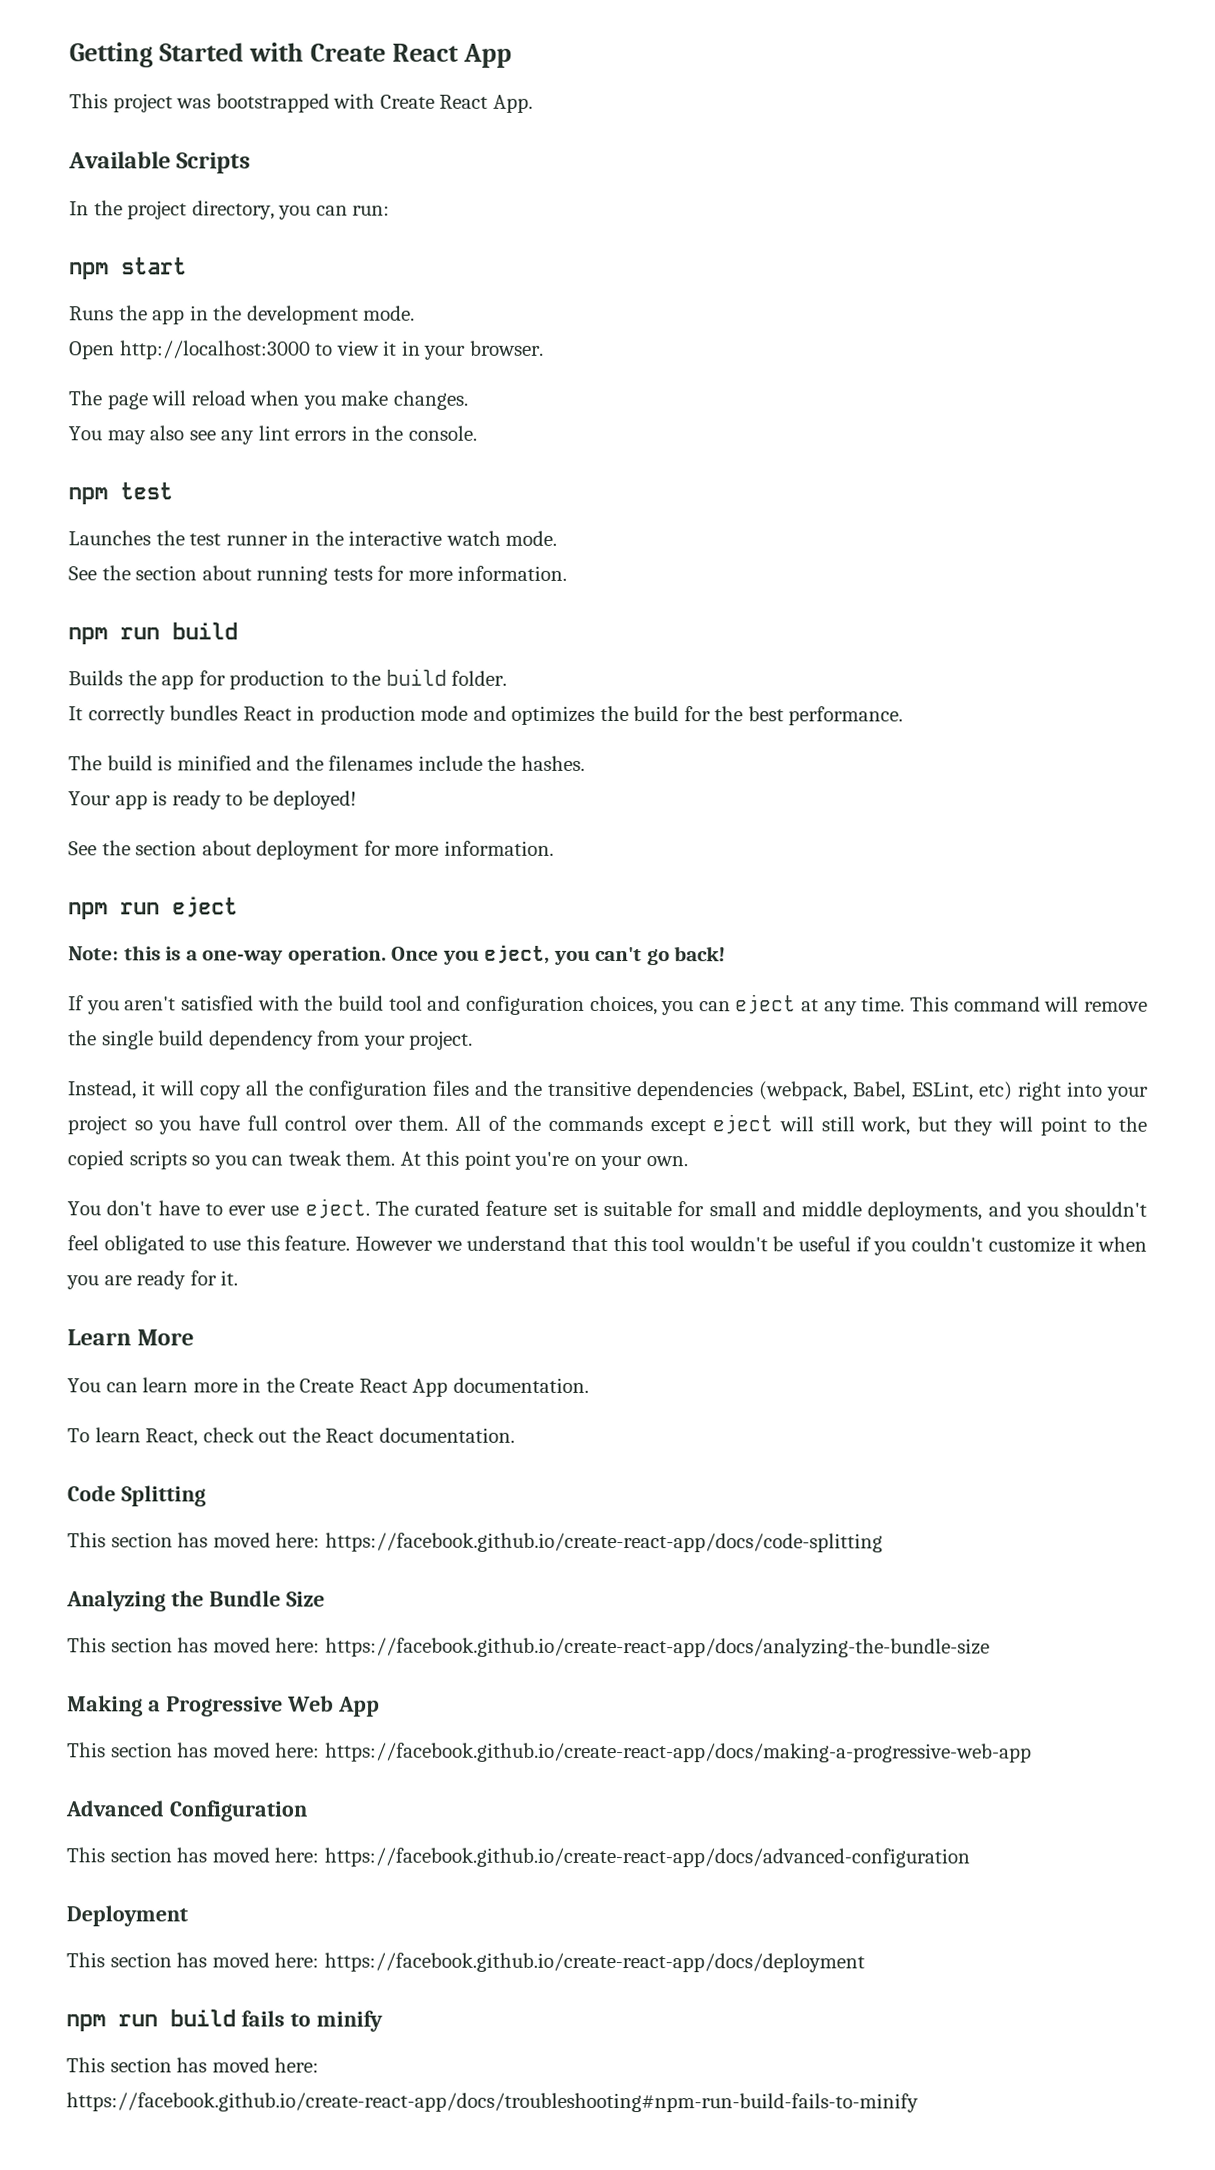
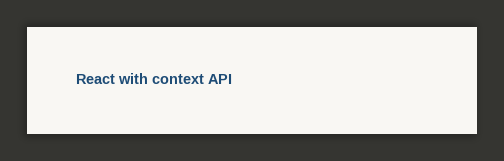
- Getting Started with Create React App
- This project was bootstrapped with Create React App.
- Available Scripts
- In the project directory, you can run:
- npm start
- Runs the app in the development mode.
- Open http://localhost:3000 to view it in your browser.
- The page will reload when you make changes.
- You may also see any lint errors in the console.
- npm test
- Launches the test runner in the interactive watch mode.
- See the section about running tests for more information.
- npm run build
- Builds the app for production to the build folder.
- It correctly bundles React in production mode and optimizes the build for the best performance.
- The build is minified and the filenames include the hashes.
- Your app is ready to be deployed!
- See the section about deployment for more information.
- npm run eject
- Note: this is a one-way operation. Once you eject, you can't go back!
- If you aren't satisfied with the build tool and configuration choices, you can eject at any time. This command will remove the single build dependency from your project.
- Instead, it will copy all the configuration files and the transitive dependencies (webpack, Babel, ESLint, etc) right into your project so you have full control over them. All of the commands except eject will still work, but they will point to the copied scripts so you can tweak them. At this point you're on your own.
- You don't have to ever use eject. The curated feature set is suitable for small and middle deployments, and you shouldn't feel obligated to use this feature. However we understand that this tool wouldn't be useful if you couldn't customize it when you are ready for it.
- Learn More
- You can learn more in the Create React App documentation.
- To learn React, check out the React documentation.
- Code Splitting
- This section has moved here: https://facebook.github.io/create-react-app/docs/code-splitting
- Analyzing the Bundle Size
- This section has moved here: https://facebook.github.io/create-react-app/docs/analyzing-the-bundle-size
- Making a Progressive Web App
- This section has moved here: https://facebook.github.io/create-react-app/docs/making-a-progressive-web-app
- Advanced Configuration
- This section has moved here: https://facebook.github.io/create-react-app/docs/advanced-configuration
- Deployment
- This section has moved here: https://facebook.github.io/create-react-app/docs/deployment
- npm run build fails to minify
- This section has moved here: https://facebook.github.io/create-react-app/docs/troubleshooting#npm-run-build-fails-to-minify
+ React with context API

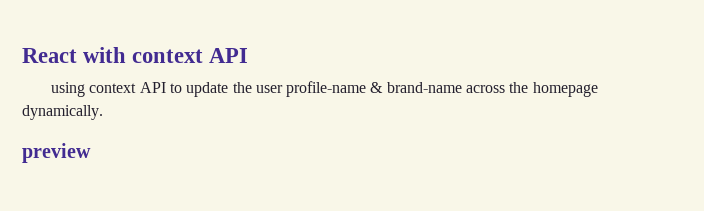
+ using context API to update the user profile-name & brand-name across the homepage dynamically.
+ preview

